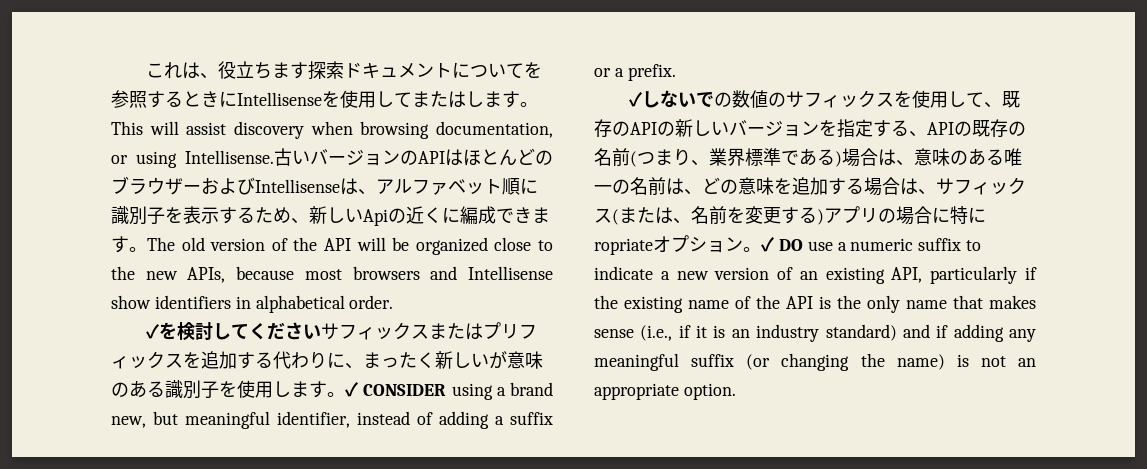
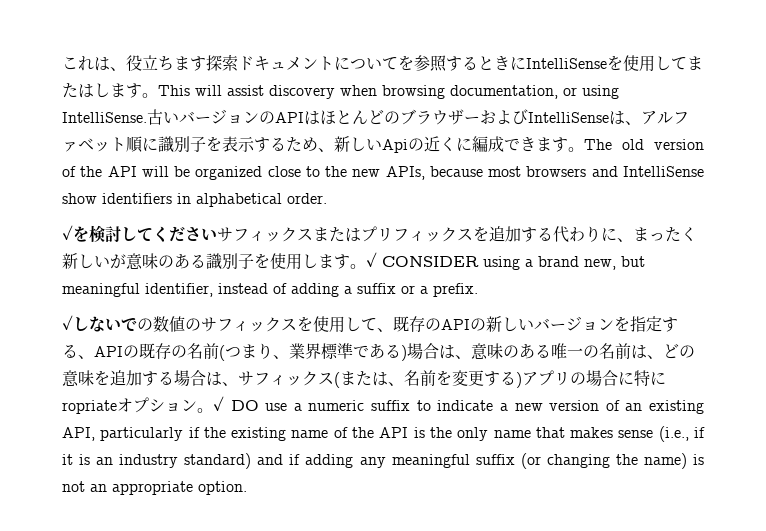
- これは、役立ちます探索ドキュメントについてを参照するときにIntellisenseを使用してまたはします。
+ これは、役立ちます探索ドキュメントについてを参照するときにIntelliSenseを使用してまたはします。
- This will assist discovery when browsing documentation, or using Intellisense.
+ This will assist discovery when browsing documentation, or using IntelliSense.
- 古いバージョンのAPIはほとんどのブラウザーおよびIntellisenseは、アルファベット順に識別子を表示するため、新しいApiの近くに編成できます。
+ 古いバージョンのAPIはほとんどのブラウザーおよびIntelliSenseは、アルファベット順に識別子を表示するため、新しいApiの近くに編成できます。
- The old version of the API will be organized close to the new APIs, because most browsers and Intellisense show identifiers in alphabetical order.
+ The old version of the API will be organized close to the new APIs, because most browsers and IntelliSense show identifiers in alphabetical order.

